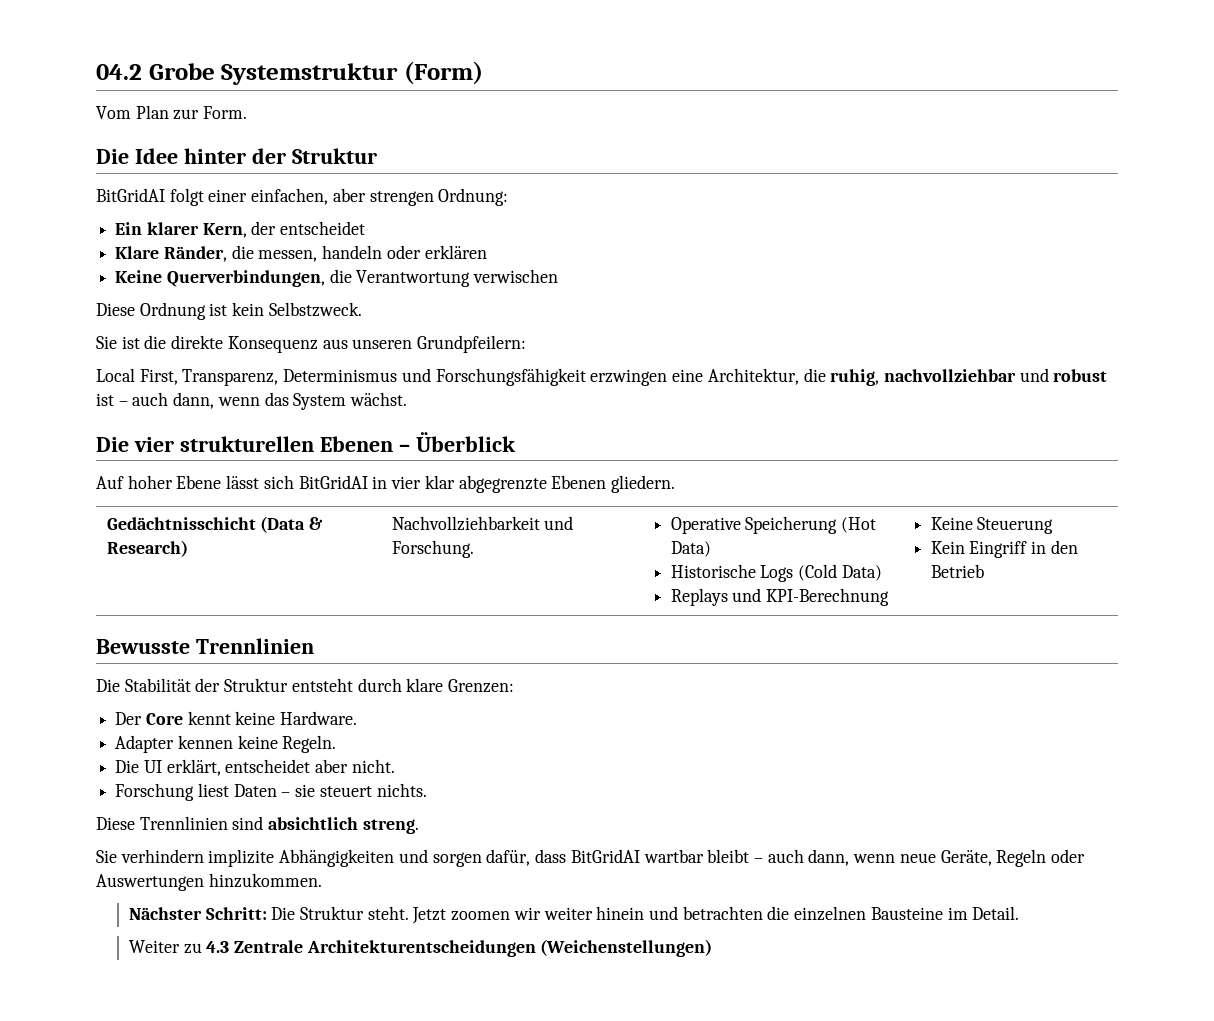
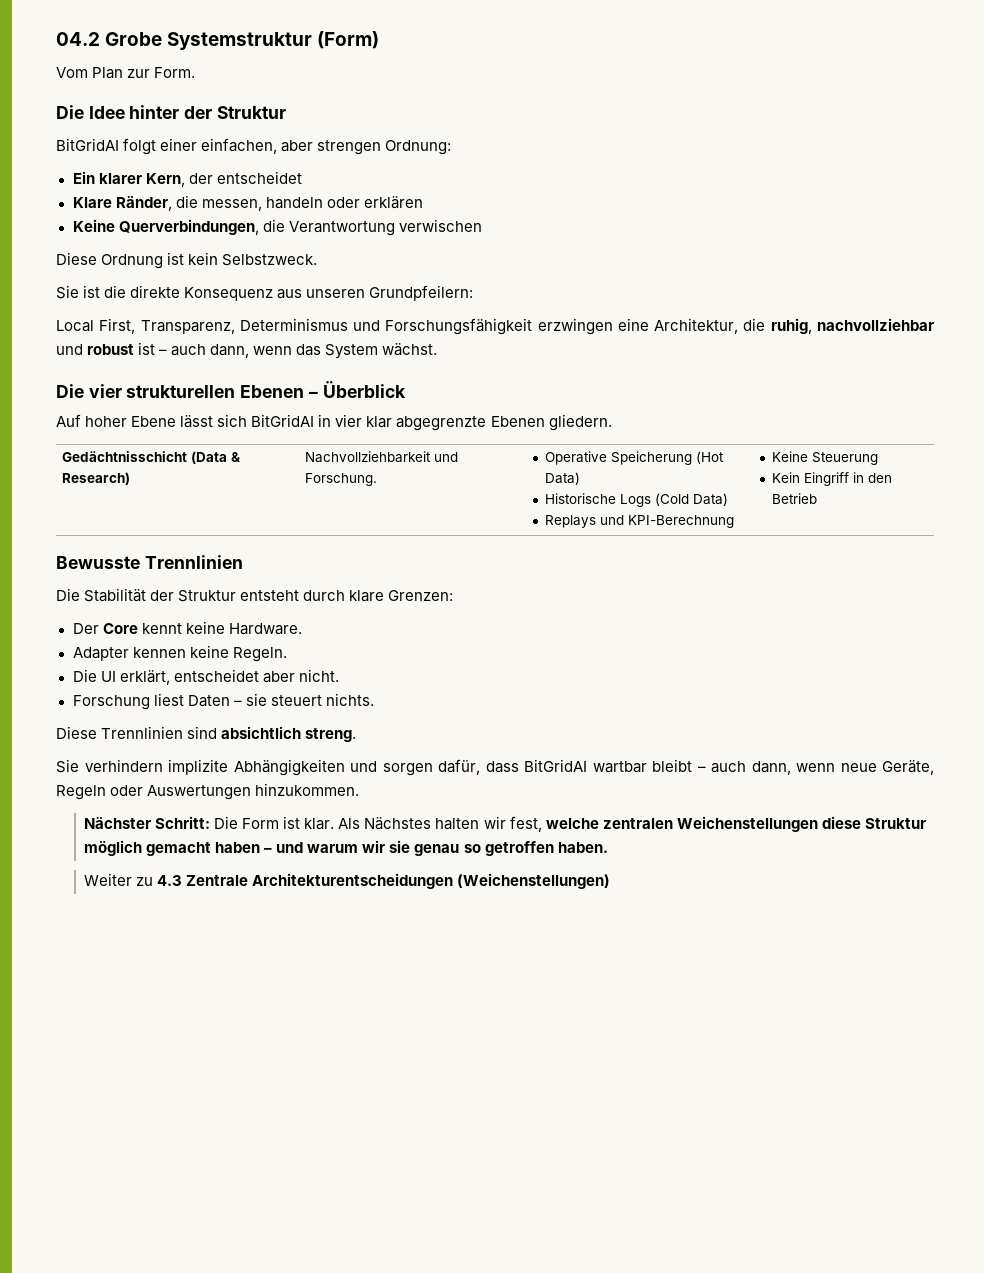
- Nächster Schritt: Die Struktur steht. Jetzt zoomen wir weiter hinein und betrachten die einzelnen Bausteine im Detail.
+ Nächster Schritt: Die Form ist klar. Als Nächstes halten wir fest, welche zentralen Weichenstellungen diese Struktur möglich gemacht haben – und warum wir sie genau so getroffen haben.

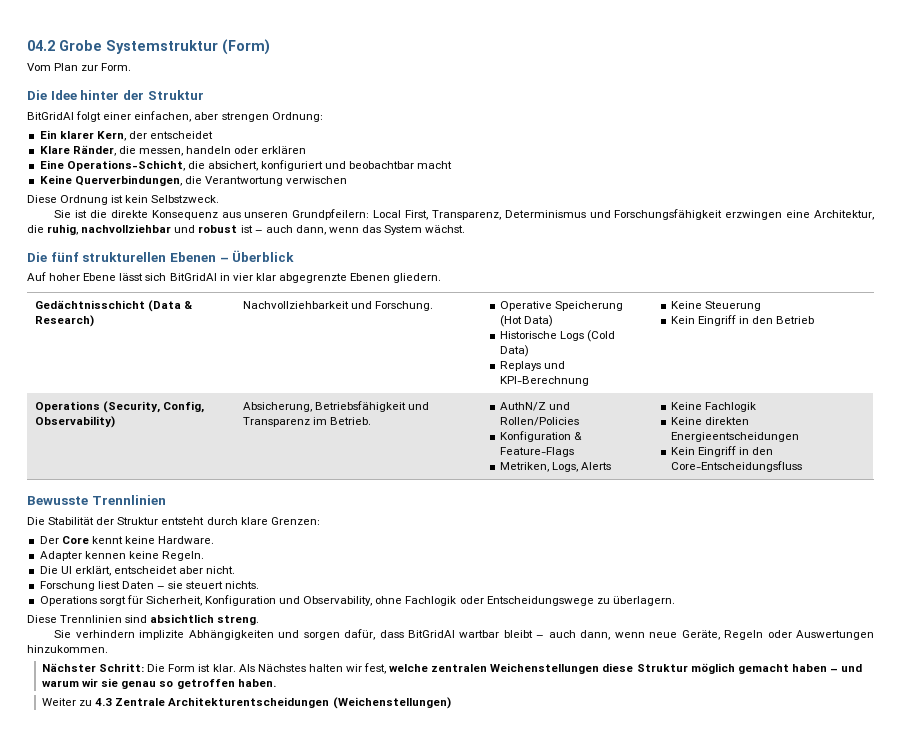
+ Eine Operations-Schicht, die absichert, konfiguriert und beobachtbar macht
- Sie ist die direkte Konsequenz aus unseren Grundpfeilern:
- Local First, Transparenz, Determinismus und Forschungsfähigkeit erzwingen eine Architektur, die ruhig, nachvollziehbar und robust ist – auch dann, wenn das System wächst.
+ Sie ist die direkte Konsequenz aus unseren Grundpfeilern: Local First, Transparenz, Determinismus und Forschungsfähigkeit erzwingen eine Architektur, die ruhig, nachvollziehbar und robust ist – auch dann, wenn das System wächst.
- Die vier strukturellen Ebenen – Überblick
+ Die fünf strukturellen Ebenen – Überblick
+ Operations (Security, Config, Observability) | Absicherung, Betriebsfähigkeit und Transparenz im Betrieb. | AuthN/Z und Rollen/Policies
+ Konfiguration & Feature-Flags
+ Metriken, Logs, Alerts | Keine Fachlogik
+ Keine direkten Energieentscheidungen
+ Kein Eingriff in den Core-Entscheidungsfluss
+ Operations sorgt für Sicherheit, Konfiguration und Observability, ohne Fachlogik oder Entscheidungswege zu überlagern.

